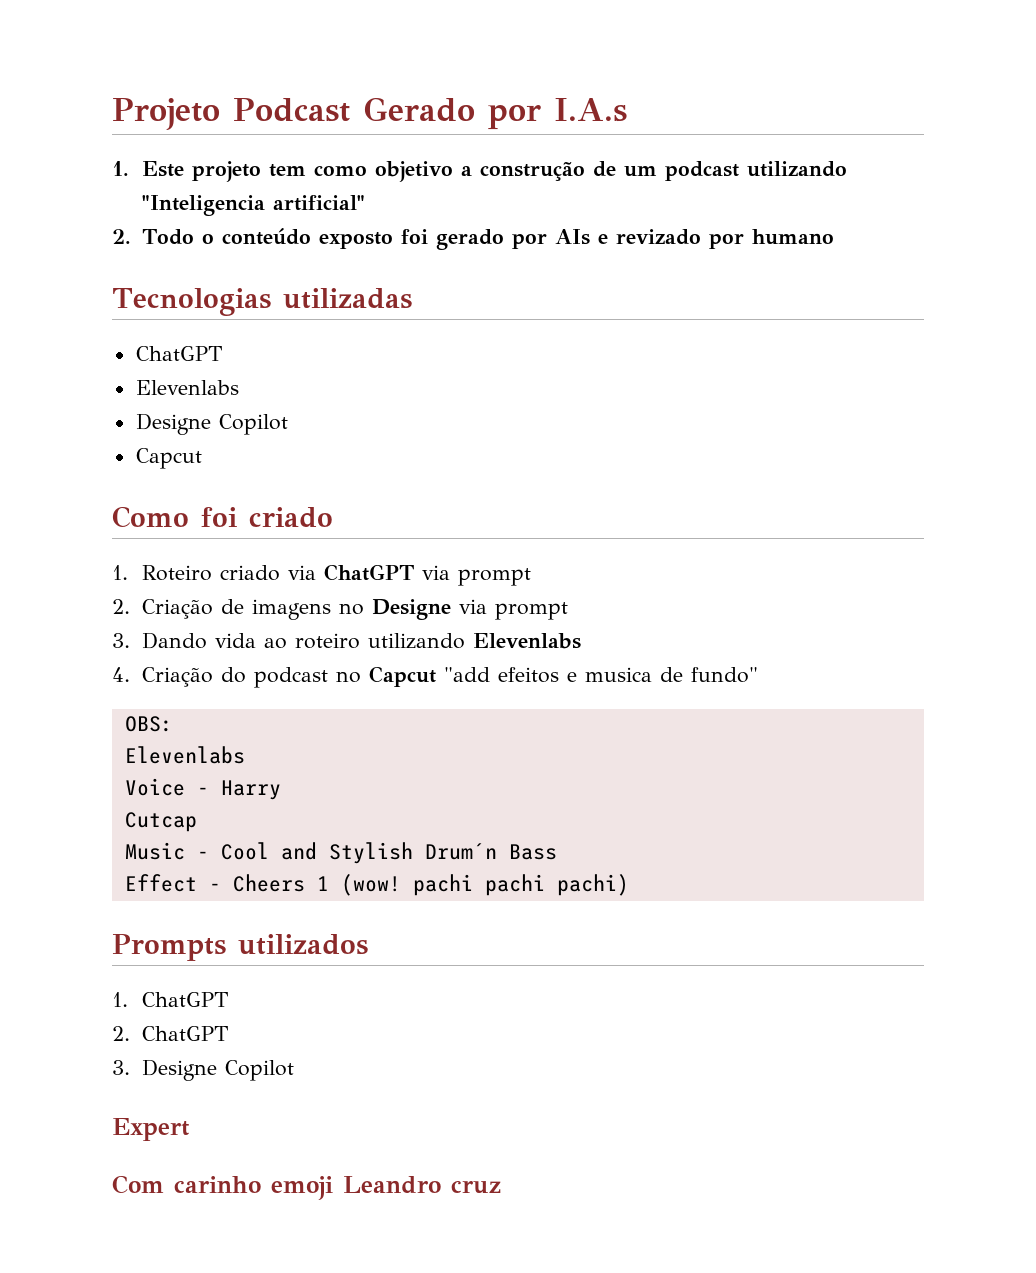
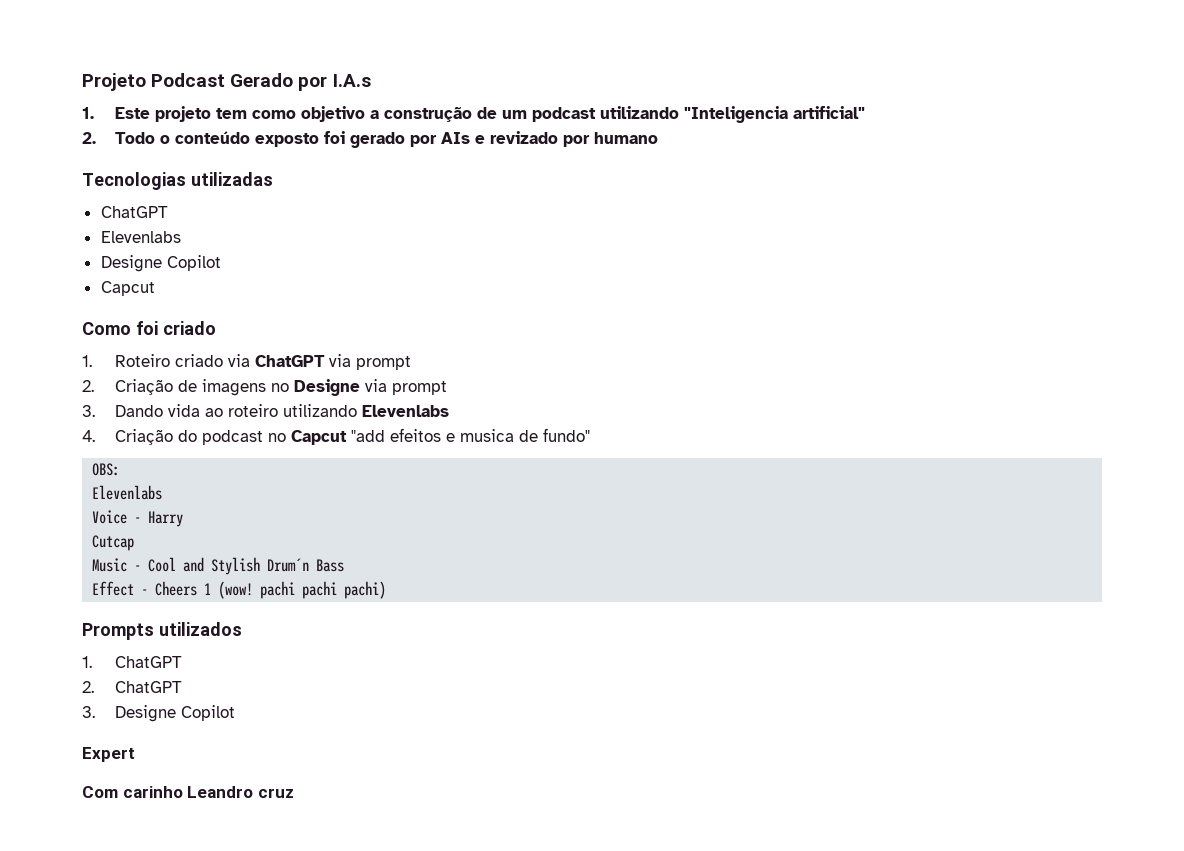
- Com carinho emoji Leandro cruz
+ Com carinho Leandro cruz

